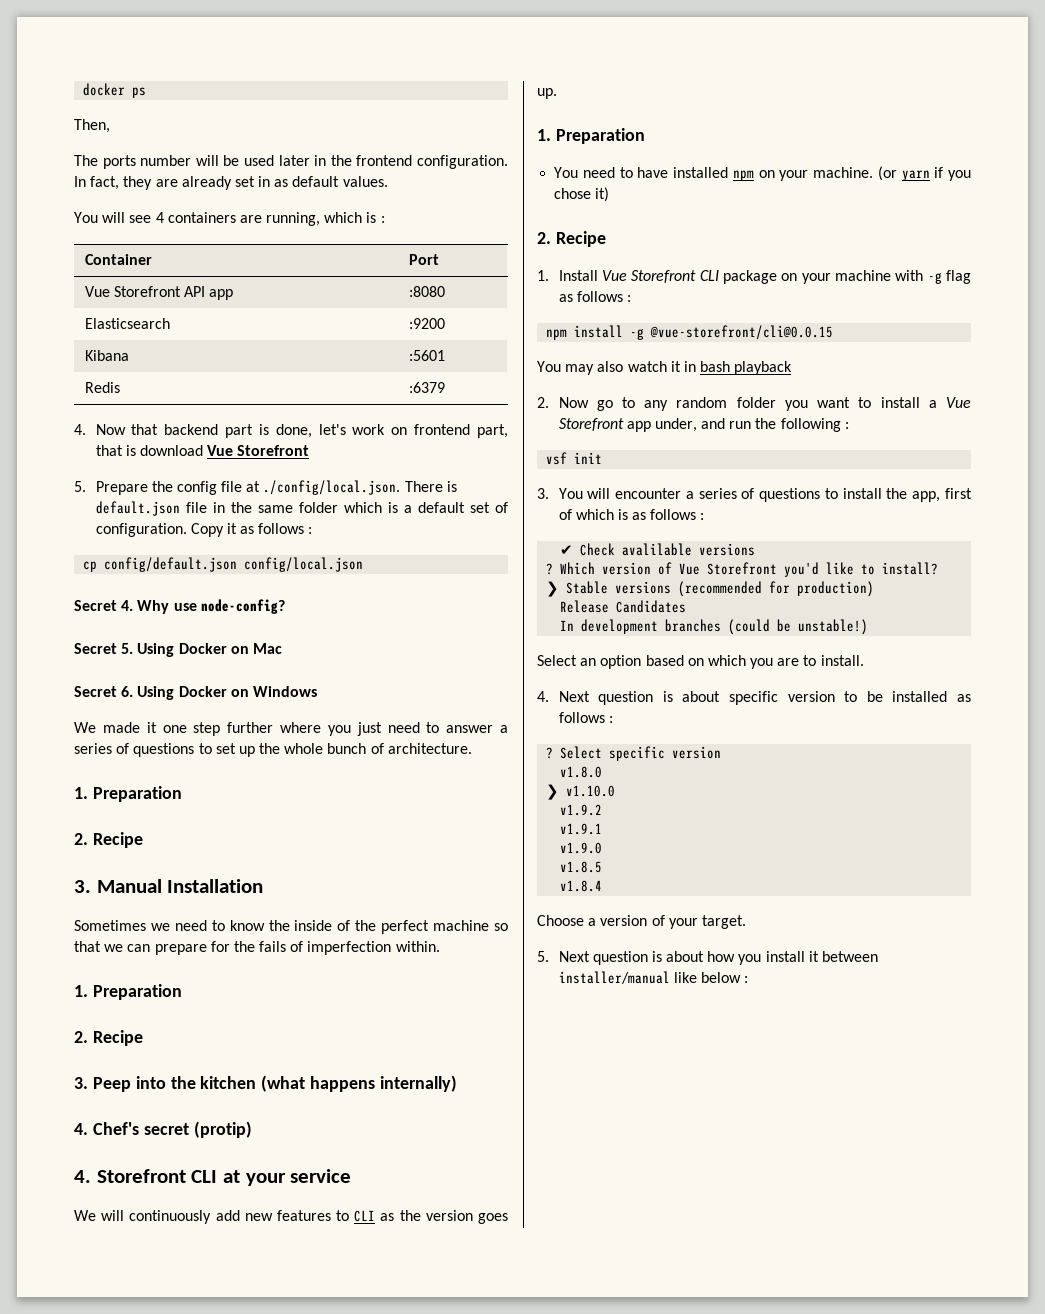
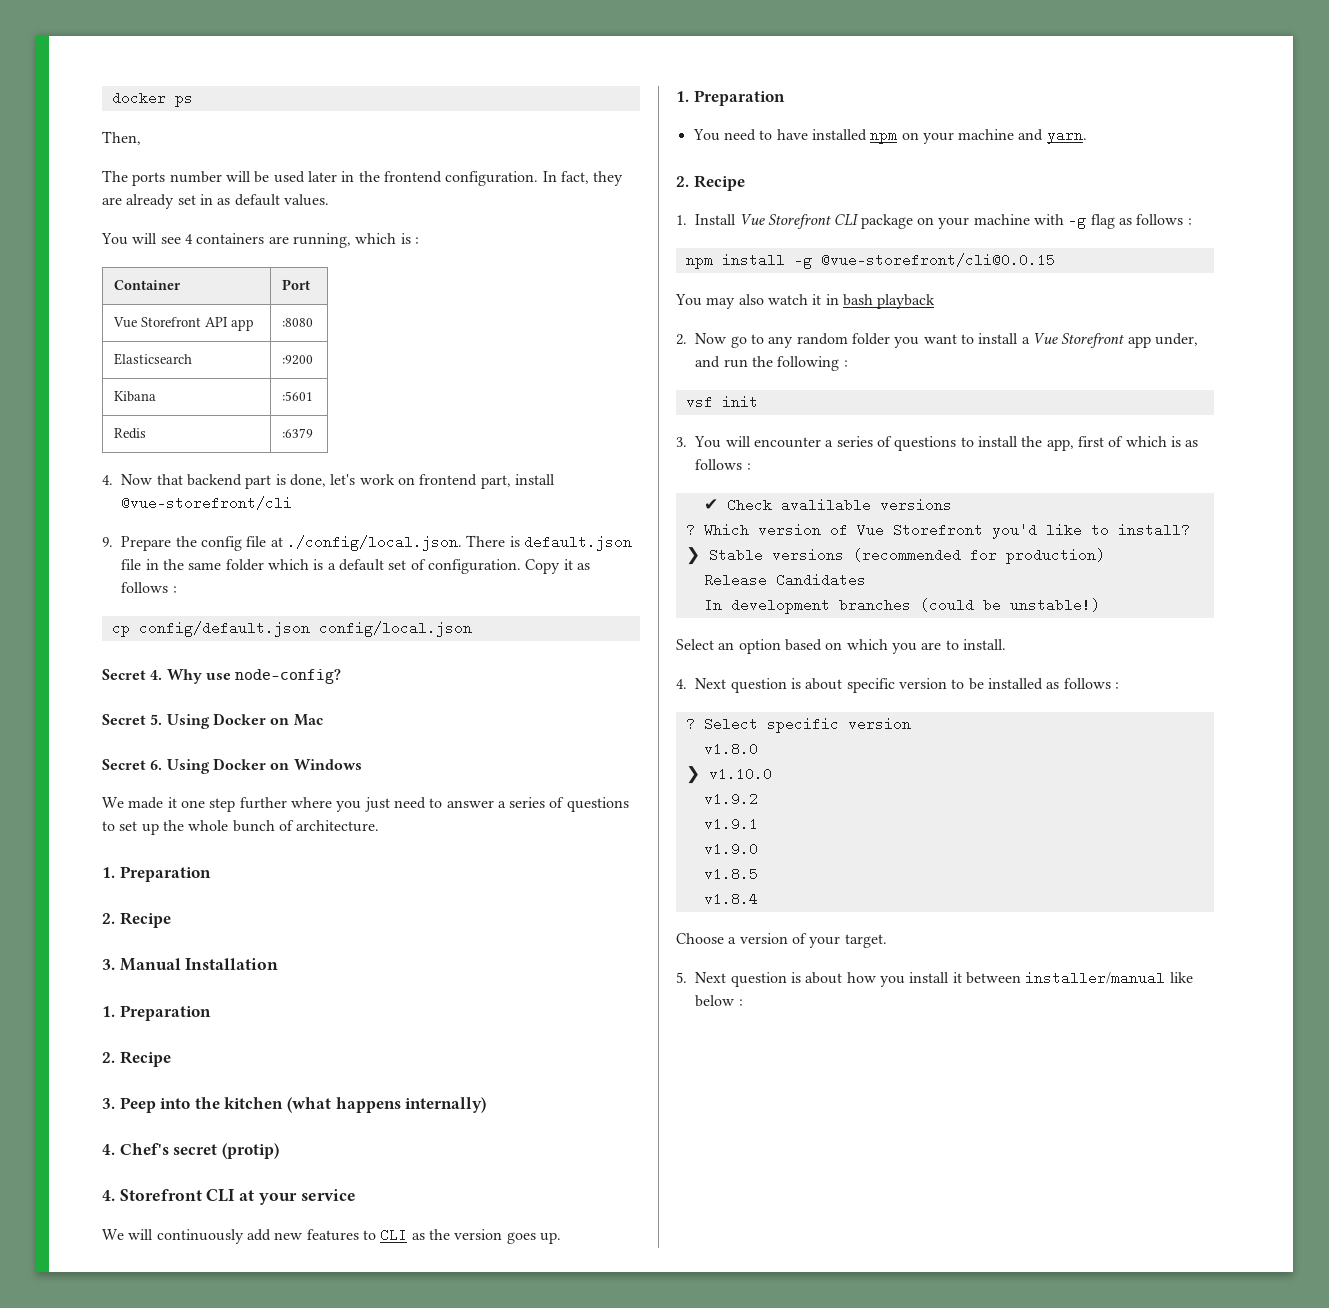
- 4. Now that backend part is done, let's work on frontend part, that is download Vue Storefront
- 5. Prepare the config file at ./config/local.json. There is default.json file in the same folder which is a default set of configuration.
+ 4. Now that backend part is done, let's work on frontend part, install @vue-storefront/cli
+ 9. Prepare the config file at ./config/local.json. There is default.json file in the same folder which is a default set of configuration.
- Sometimes we need to know the inside of the perfect machine so that we can prepare for the fails of imperfection within.
- You need to have installed npm on your machine. (or yarn if you chose it)
+ You need to have installed npm on your machine and yarn.

